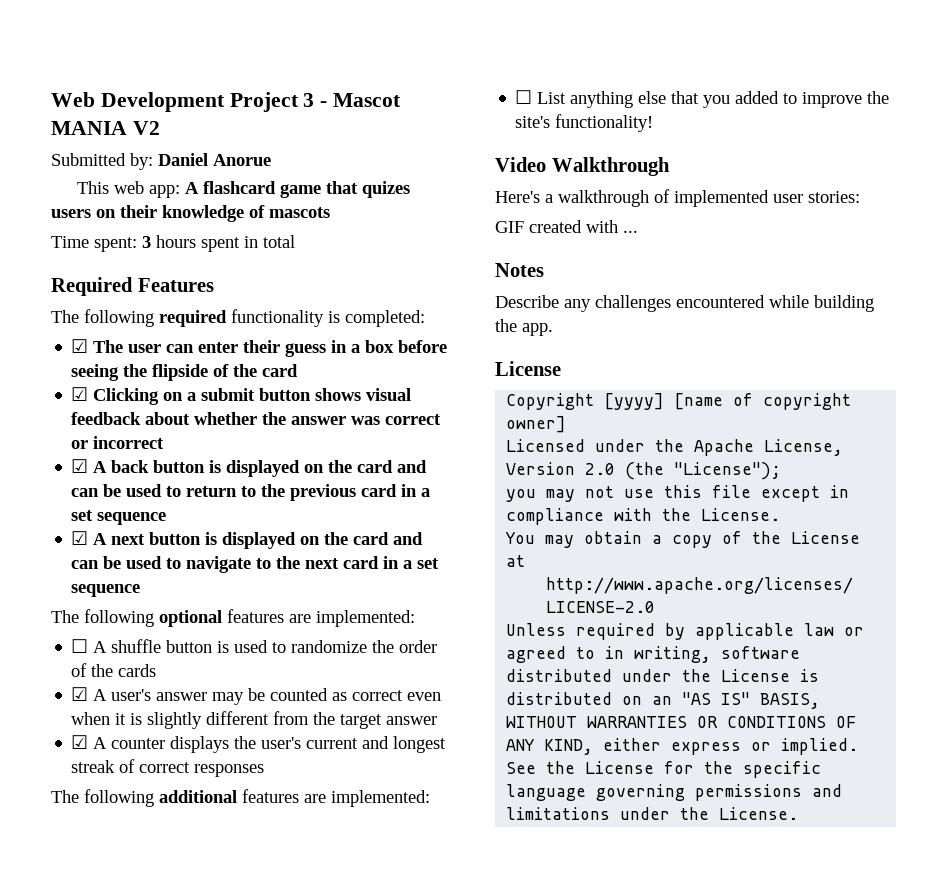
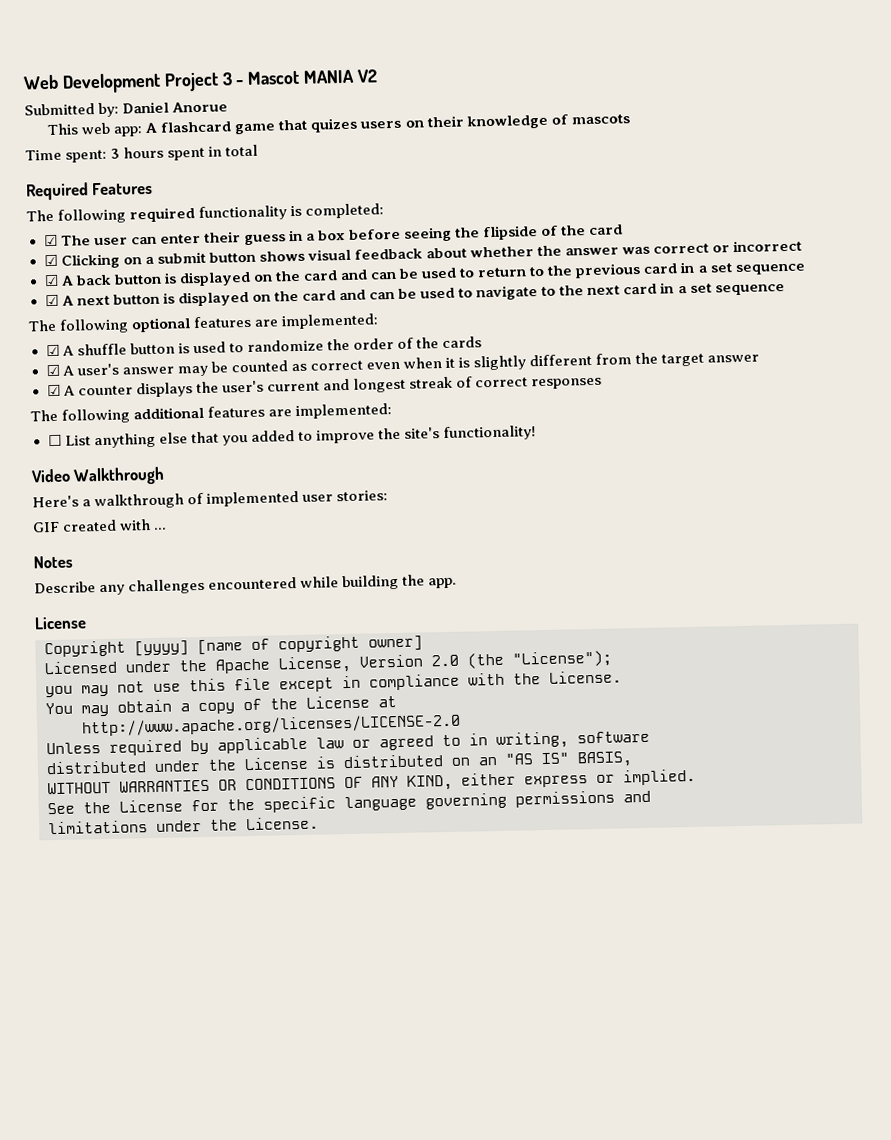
- ☐ A shuffle button is used to randomize the order of the cards
+ ☑ A shuffle button is used to randomize the order of the cards

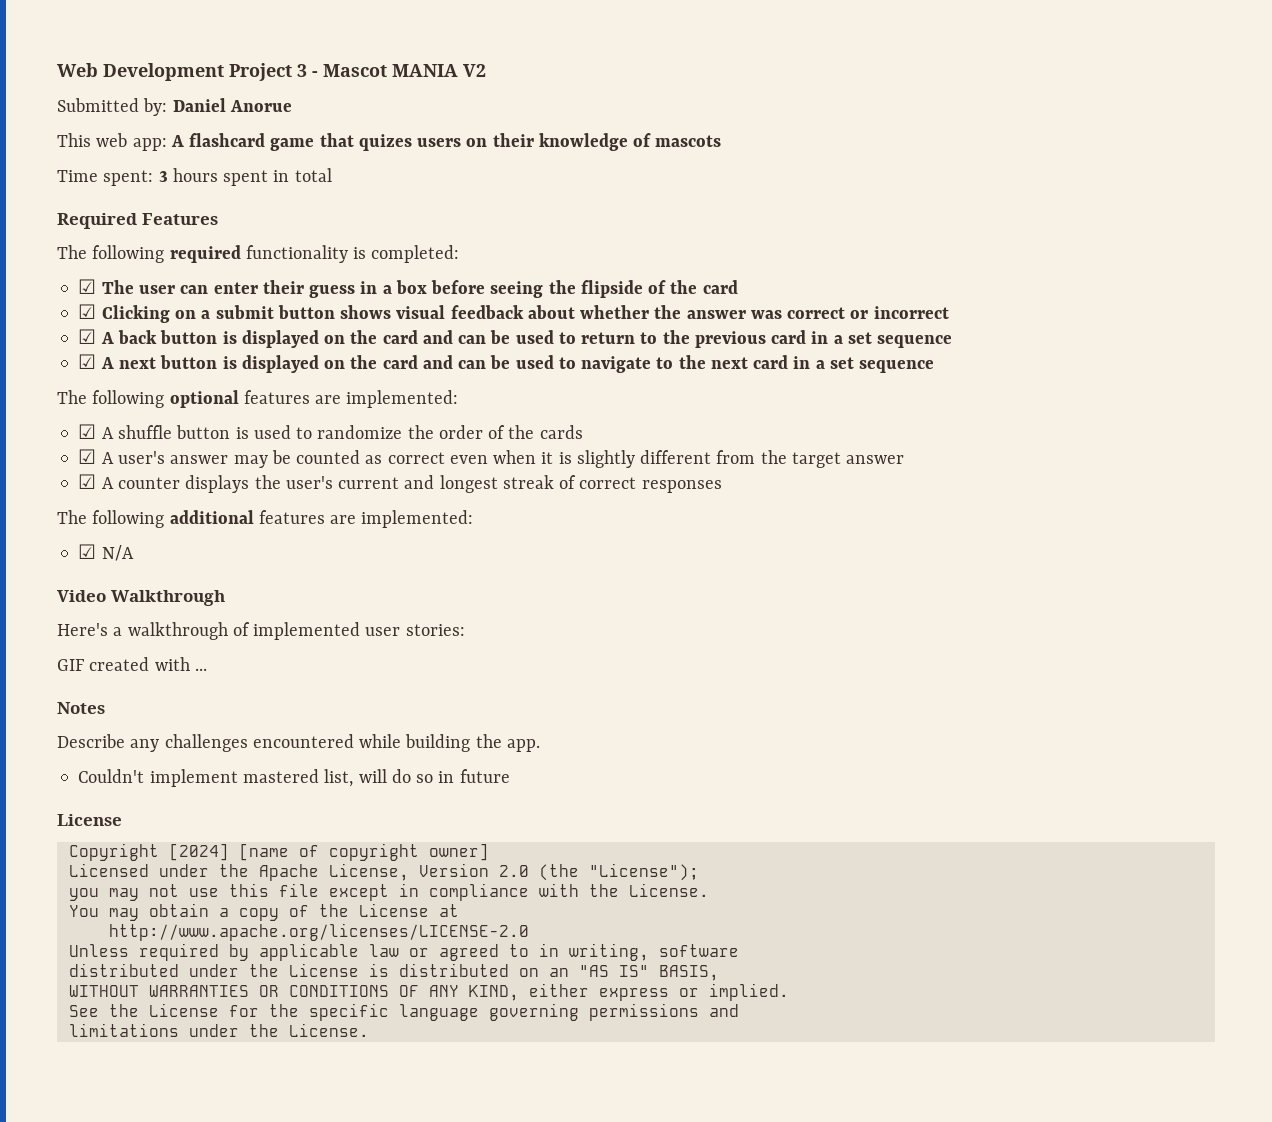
- ☐ List anything else that you added to improve the site's functionality!
+ ☑ N/A
+ Couldn't implement mastered list, will do so in future
- Copyright [yyyy] [name of copyright owner]
+ Copyright [2024] [name of copyright owner]

